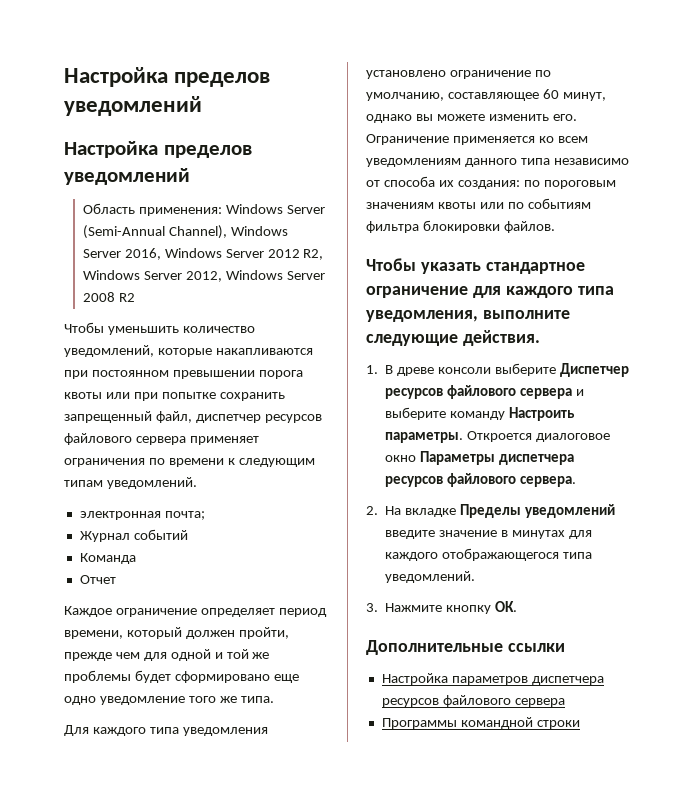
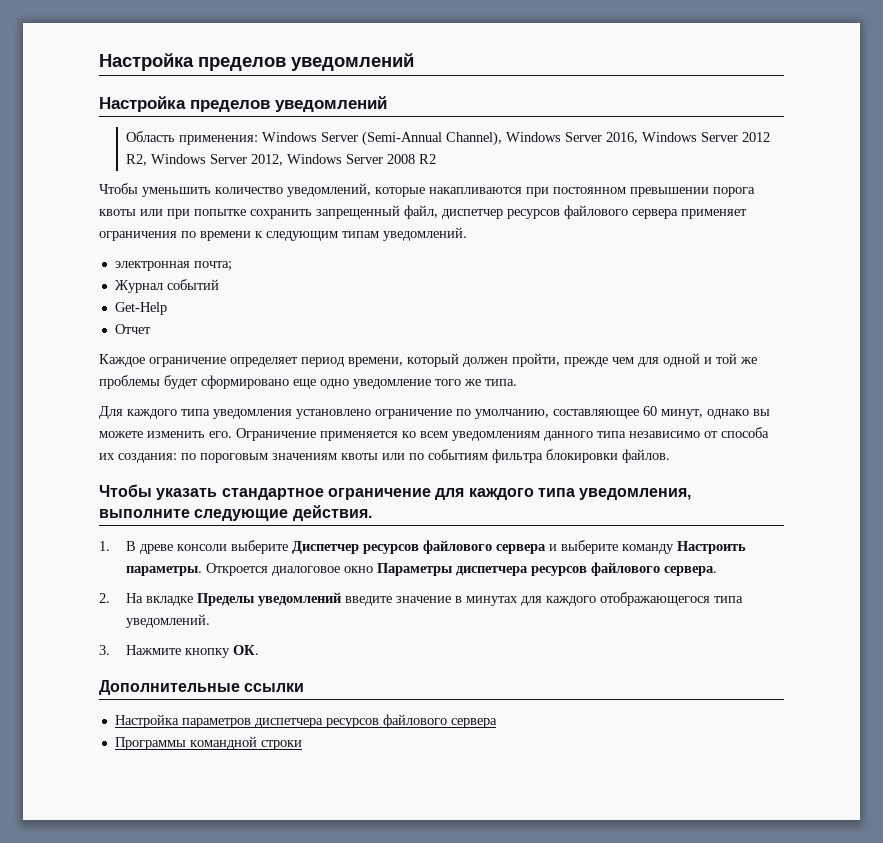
- Команда
+ Get-Help

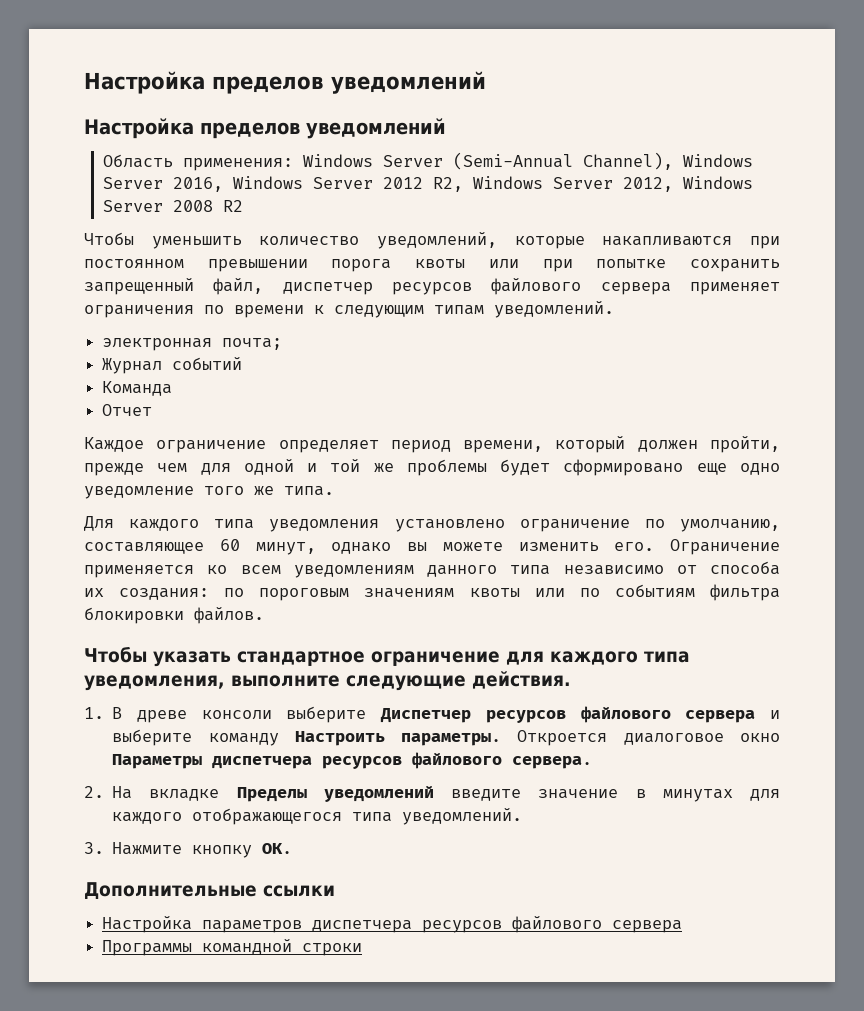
- Get-Help
+ Команда

